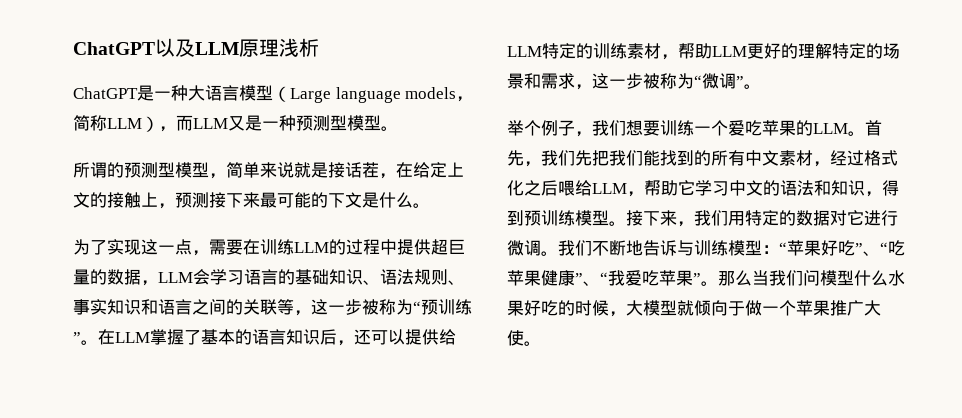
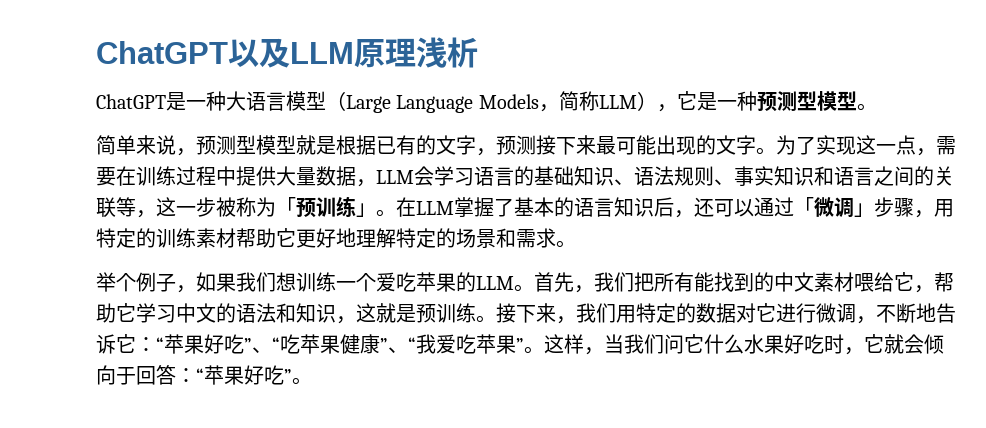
- ChatGPT是一种大语言模型（Large language models，简称LLM），而LLM又是一种预测型模型。
+ ChatGPT是一种大语言模型（Large Language Models，简称LLM），它是一种预测型模型。
- 所谓的预测型模型，简单来说就是接话茬，在给定上文的接触上，预测接下来最可能的下文是什么。
- 为了实现这一点，需要在训练LLM的过程中提供超巨量的数据，LLM会学习语言的基础知识、语法规则、事实知识和语言之间的关联等，这一步被称为“预训练”。
+ 简单来说，预测型模型就是根据已有的文字，预测接下来最可能出现的文字。为了实现这一点，需要在训练过程中提供大量数据，LLM会学习语言的基础知识、语法规则、事实知识和语言之间的关联等，这一步被称为「预训练」。
- 在LLM掌握了基本的语言知识后，还可以提供给LLM特定的训练素材，帮助LLM更好的理解特定的场景和需求，这一步被称为“微调”。
+ 在LLM掌握了基本的语言知识后，还可以通过「微调」步骤，用特定的训练素材帮助它更好地理解特定的场景和需求。
- 举个例子，我们想要训练一个爱吃苹果的LLM。
+ 举个例子，如果我们想训练一个爱吃苹果的LLM。
- 首先，我们先把我们能找到的所有中文素材，经过格式化之后喂给LLM，帮助它学习中文的语法和知识，得到预训练模型。
+ 首先，我们把所有能找到的中文素材喂给它，帮助它学习中文的语法和知识，这就是预训练。
- 接下来，我们用特定的数据对它进行微调。我们不断地告诉与训练模型：“苹果好吃”、“吃苹果健康”、“我爱吃苹果”。
+ 接下来，我们用特定的数据对它进行微调，不断地告诉它：“苹果好吃”、“吃苹果健康”、“我爱吃苹果”。
- 那么当我们问模型什么水果好吃的时候，大模型就倾向于做一个苹果推广大使。
+ 这样，当我们问它什么水果好吃时，它就会倾向于回答：“苹果好吃”。

